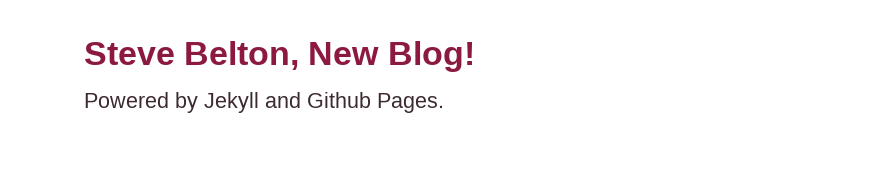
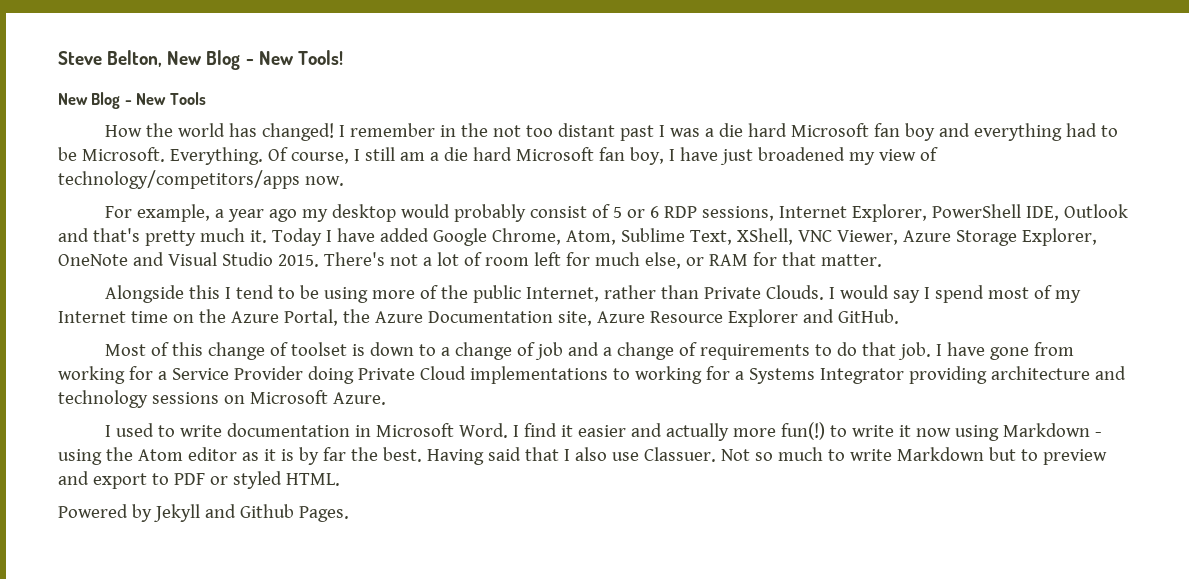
- Steve Belton, New Blog!
+ Steve Belton, New Blog - New Tools!
+ New Blog - New Tools
+ How the world has changed! I remember in the not too distant past I was a die hard Microsoft fan boy and everything had to be Microsoft. Everything. Of course, I still am a die hard Microsoft fan boy, I have just broadened my view of technology/competitors/apps now.
+ For example, a year ago my desktop would probably consist of 5 or 6 RDP sessions, Internet Explorer, PowerShell IDE, Outlook and that's pretty much it. Today I have added Google Chrome, Atom, Sublime Text, XShell, VNC Viewer, Azure Storage Explorer, OneNote and Visual Studio 2015. There's not a lot of room left for much else, or RAM for that matter.
+ Alongside this I tend to be using more of the public Internet, rather than Private Clouds. I would say I spend most of my Internet time on the Azure Portal, the Azure Documentation site, Azure Resource Explorer and GitHub.
+ Most of this change of toolset is down to a change of job and a change of requirements to do that job. I have gone from working for a Service Provider doing Private Cloud implementations to working for a Systems Integrator providing architecture and technology sessions on Microsoft Azure.
+ I used to write documentation in Microsoft Word. I find it easier and actually more fun(!) to write it now using Markdown - using the Atom editor as it is by far the best. Having said that I also use Classuer. Not so much to write Markdown but to preview and export to PDF or styled HTML.

